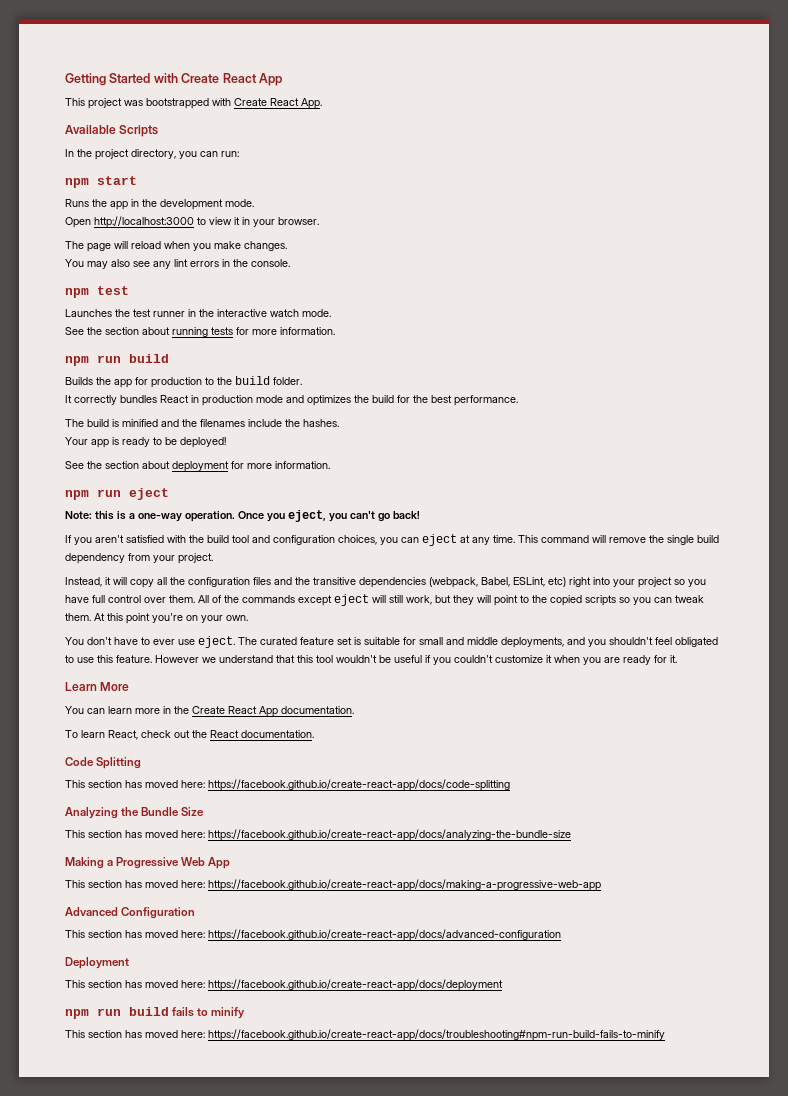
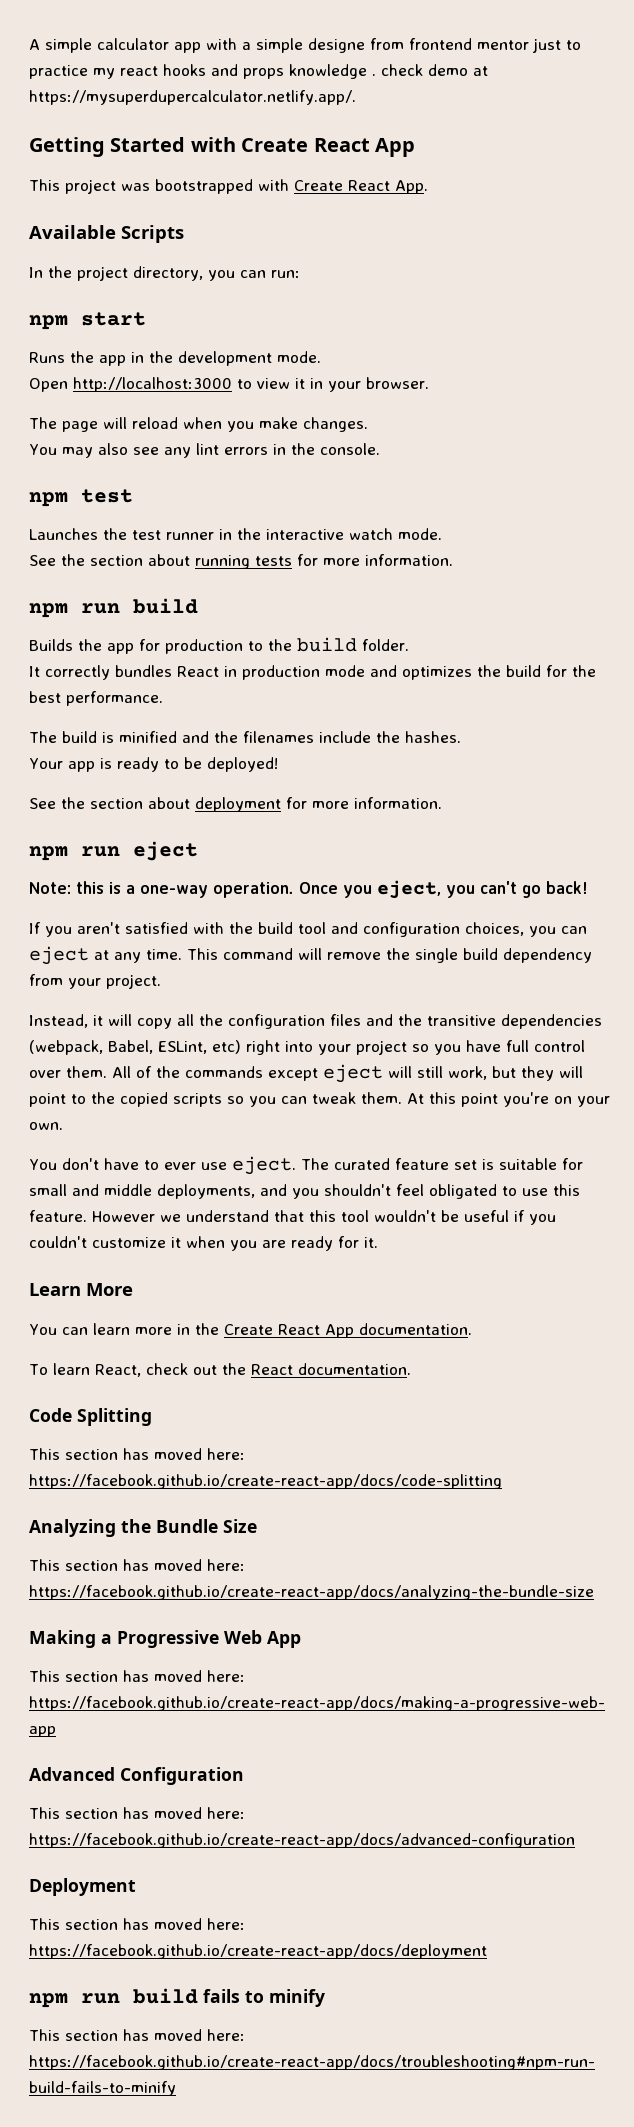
+ A simple calculator app with a simple designe from frontend mentor just to practice my react hooks and props knowledge . check demo at https://mysuperdupercalculator.netlify.app/.

